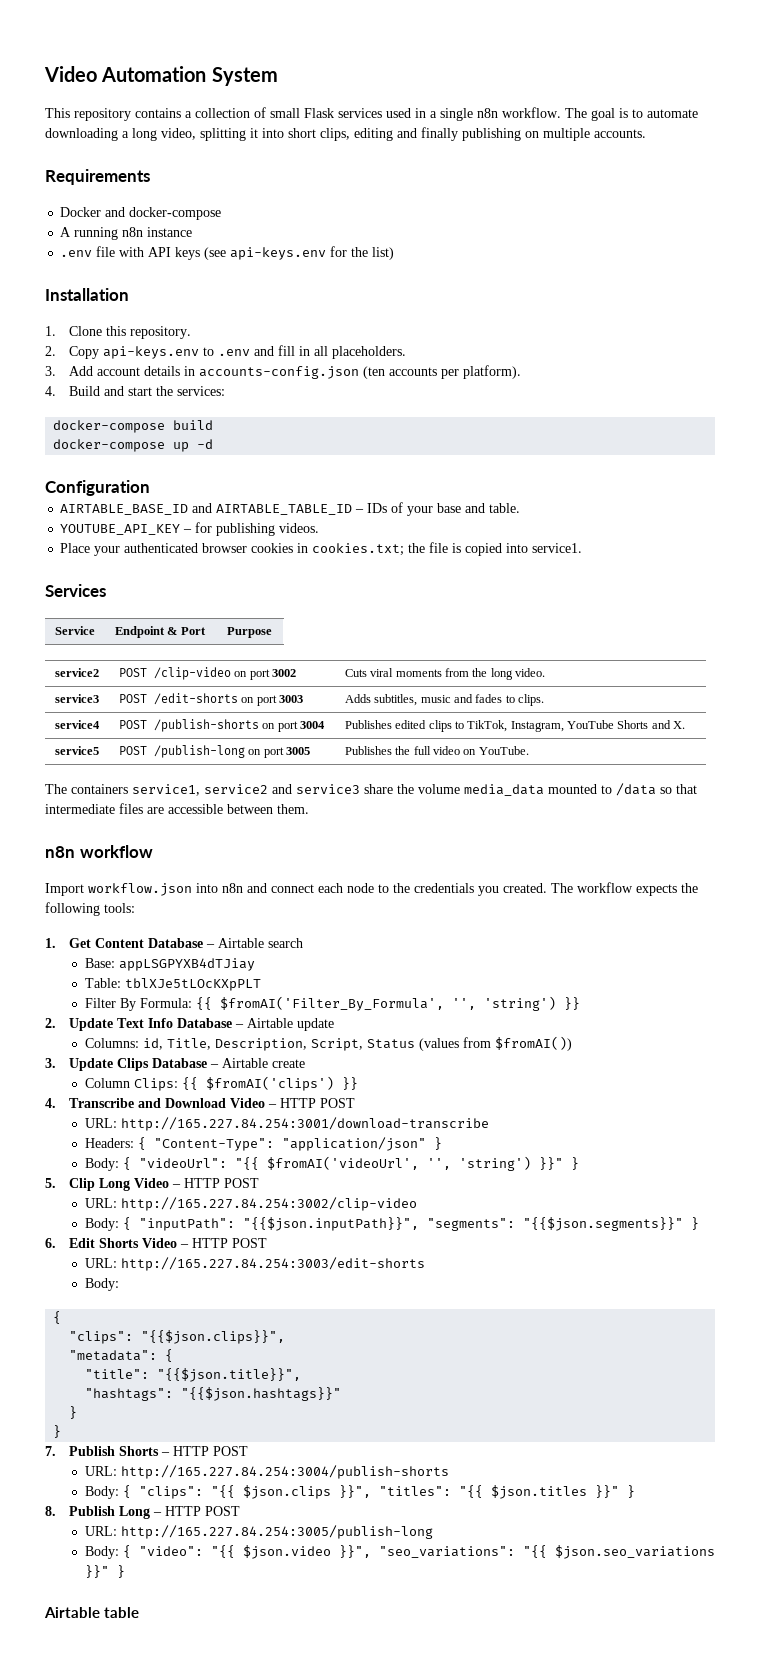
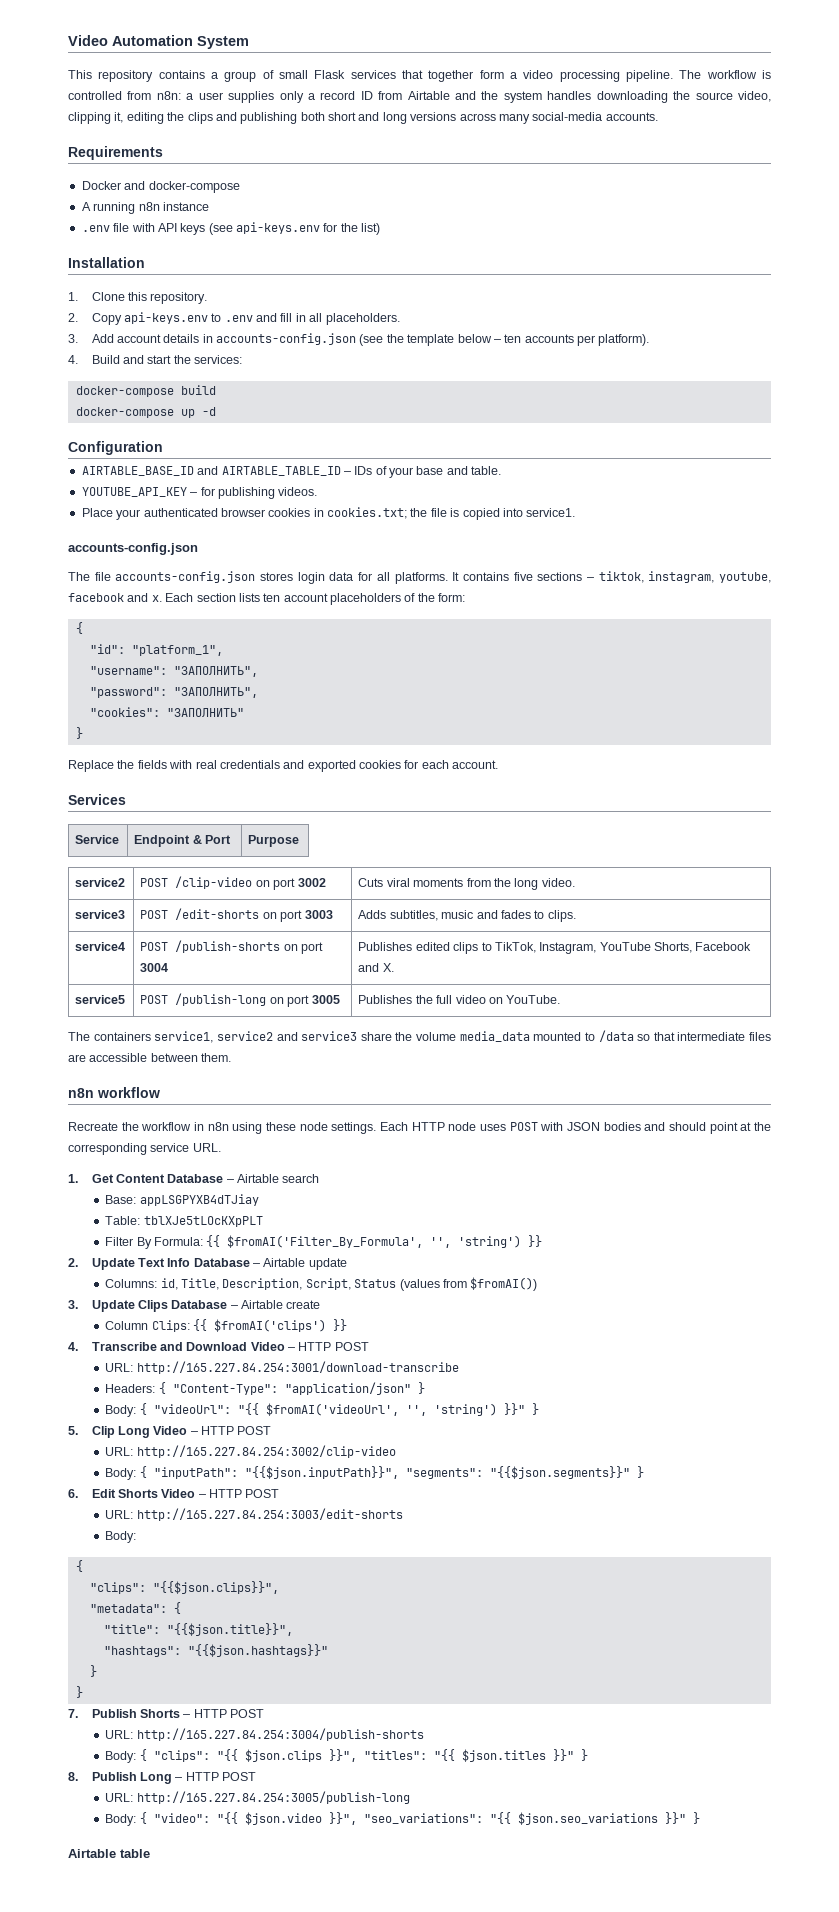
- This repository contains a collection of small Flask services used in a single n8n workflow. The goal is to automate downloading a long video, splitting it into short clips, editing and finally publishing on multiple accounts.
+ This repository contains a group of small Flask services that together form a video processing pipeline. The workflow is controlled from n8n: a user supplies only a record ID from Airtable and the system handles downloading the source video, clipping it, editing the clips and publishing both short and long versions across many social‑media accounts.
- 3. Add account details in accounts-config.json (ten accounts per platform).
+ 3. Add account details in accounts-config.json (see the template below – ten accounts per platform).
  Place your authenticated browser cookies in cookies.txt; the file is copied into service1.
+ accounts-config.json
+ The file accounts-config.json stores login data for all platforms. It contains five sections – tiktok, instagram, youtube, facebook and x. Each section lists ten account placeholders of the form:
+ {
+ "id": "platform_1",
+ "username": "ЗАПОЛНИТЬ",
+ "password": "ЗАПОЛНИТЬ",
+ "cookies": "ЗАПОЛНИТЬ"
+ }
+ Replace the fields with real credentials and exported cookies for each account.
- service4 | POST /publish-shorts on port 3004 | Publishes edited clips to TikTok, Instagram, YouTube Shorts and X.
+ service4 | POST /publish-shorts on port 3004 | Publishes edited clips to TikTok, Instagram, YouTube Shorts, Facebook and X.
- Import workflow.json into n8n and connect each node to the credentials you created. The workflow expects the following tools:
+ Recreate the workflow in n8n using these node settings. Each HTTP node uses POST with JSON bodies and should point at the corresponding service URL.

